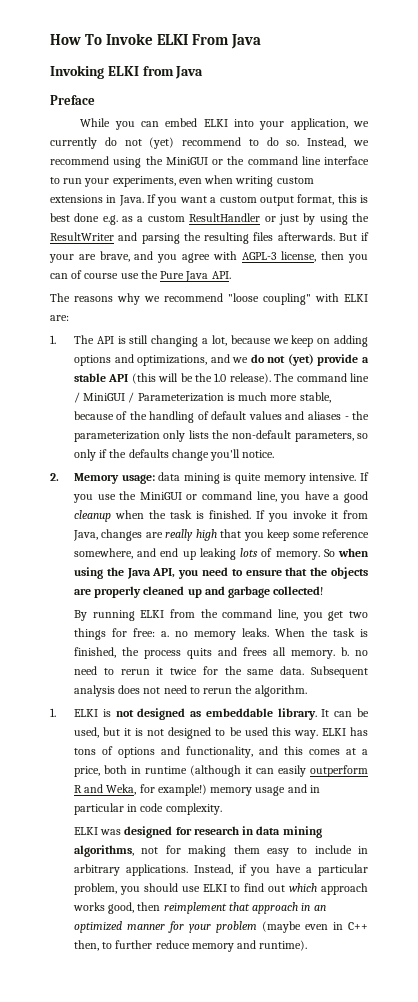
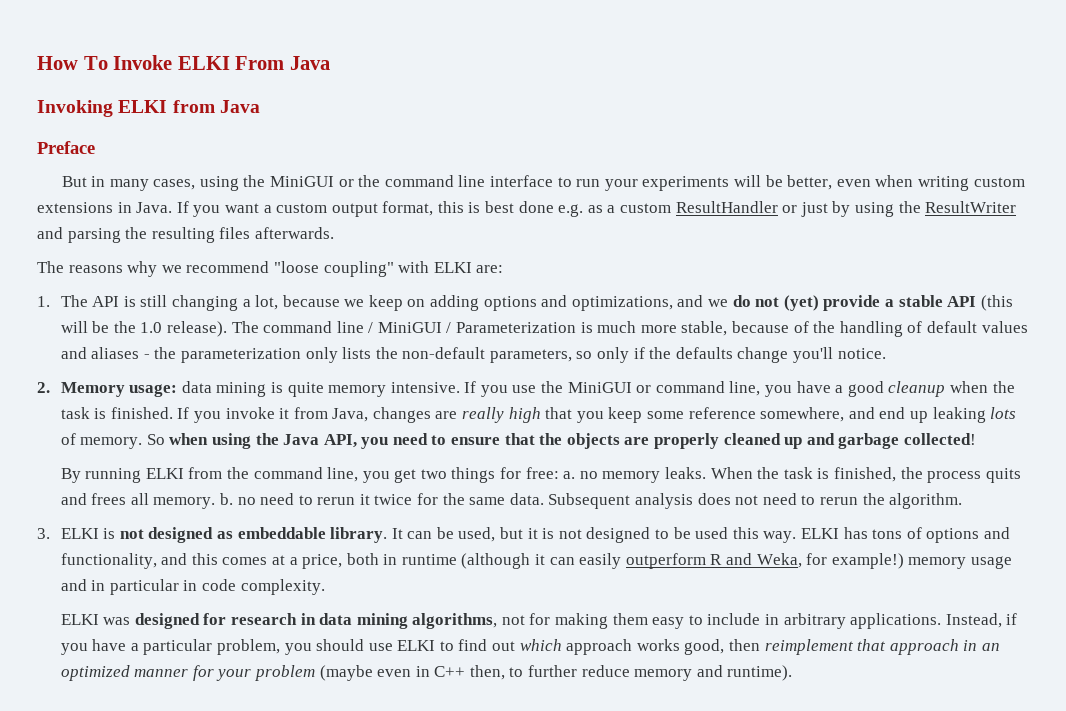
- While you can embed ELKI into your application, we currently do not (yet) recommend to do so. Instead, we recommend using the MiniGUI or the command line interface to run your experiments, even when writing custom extensions in Java.
+ But in many cases, using the MiniGUI or the command line interface to run your experiments will be better, even when writing custom extensions in Java.
- But if your are brave, and you agree with AGPL-3 license, then you can of course use the Pure Java API.
- 1. ELKI is not designed as embeddable library.
+ 3. ELKI is not designed as embeddable library.

